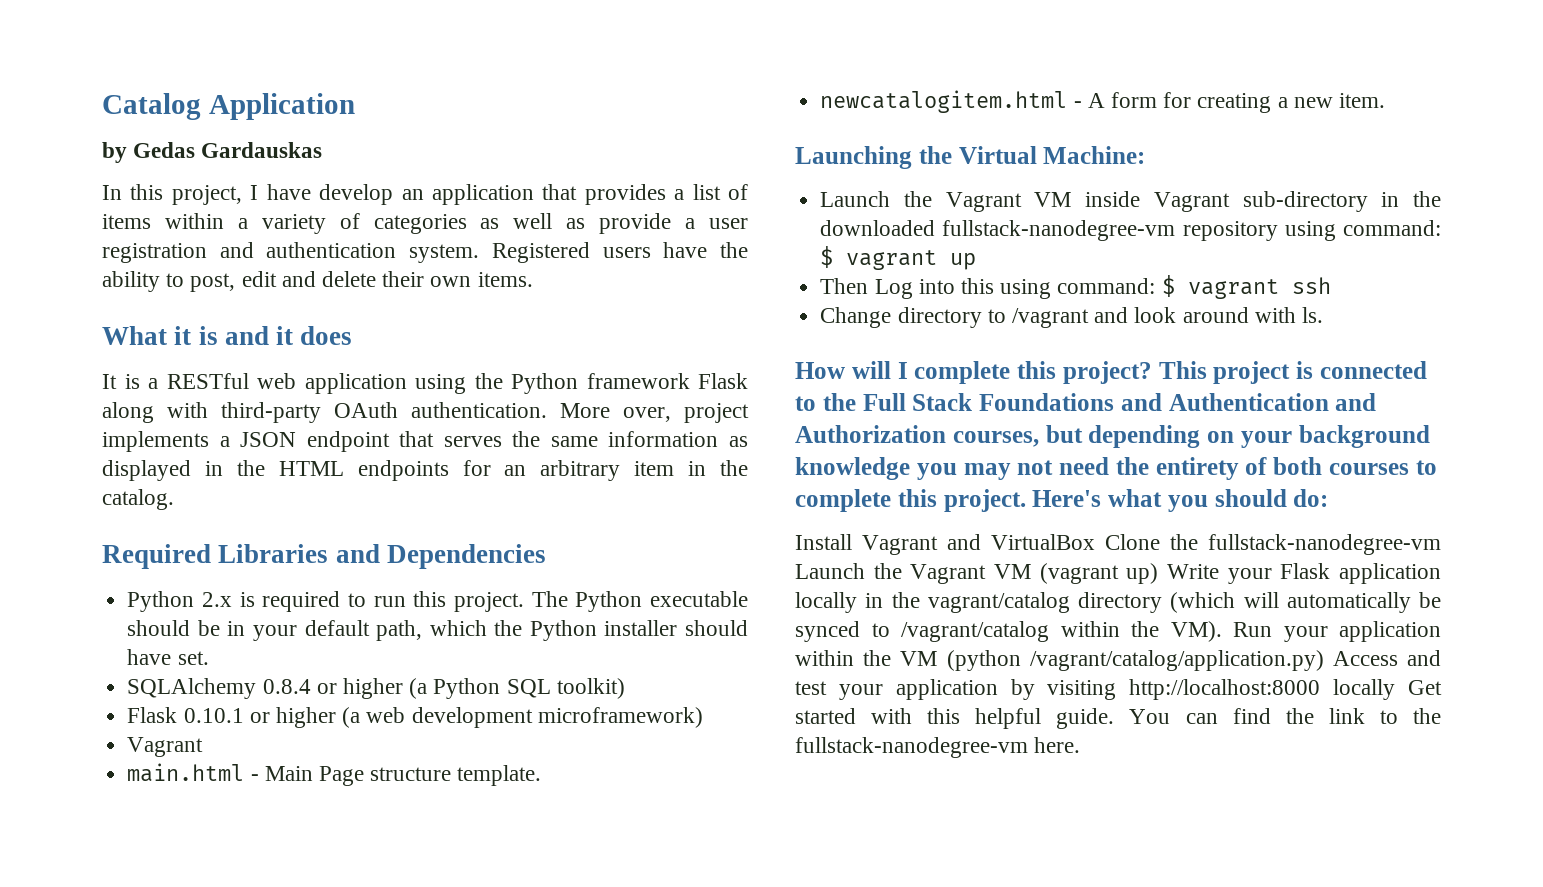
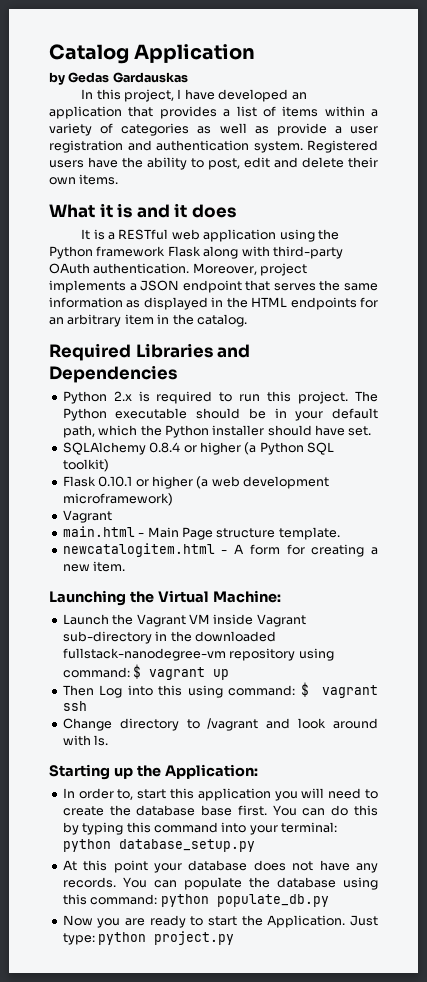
- In this project, I have develop an application that provides a list of items within a variety of categories as well as provide a user registration and authentication system.
+ In this project, I have developed an application that provides a list of items within a variety of categories as well as provide a user registration and authentication system.
- More over, project implements a JSON endpoint that serves the same information as displayed in the HTML endpoints for an arbitrary item in the catalog.
+ Moreover, project implements a JSON endpoint that serves the same information as displayed in the HTML endpoints for an arbitrary item in the catalog.
- How will I complete this project? This project is connected to the Full Stack Foundations and Authentication and Authorization courses, but depending on your background knowledge you may not need the entirety of both courses to complete this project. Here's what you should do:
- Install Vagrant and VirtualBox Clone the fullstack-nanodegree-vm Launch the Vagrant VM (vagrant up) Write your Flask application locally in the vagrant/catalog directory (which will automatically be synced to /vagrant/catalog within the VM). Run your application within the VM (python /vagrant/catalog/application.py) Access and test your application by visiting http://localhost:8000 locally Get started with this helpful guide. You can find the link to the fullstack-nanodegree-vm here.
+ Starting up the Application:
+ In order to, start this application you will need to create the database base first. You can do this by typing this command into your terminal: python database_setup.py
+ At this point your database does not have any records. You can populate the database using this command: python populate_db.py
+ Now you are ready to start the Application. Just type: python project.py

